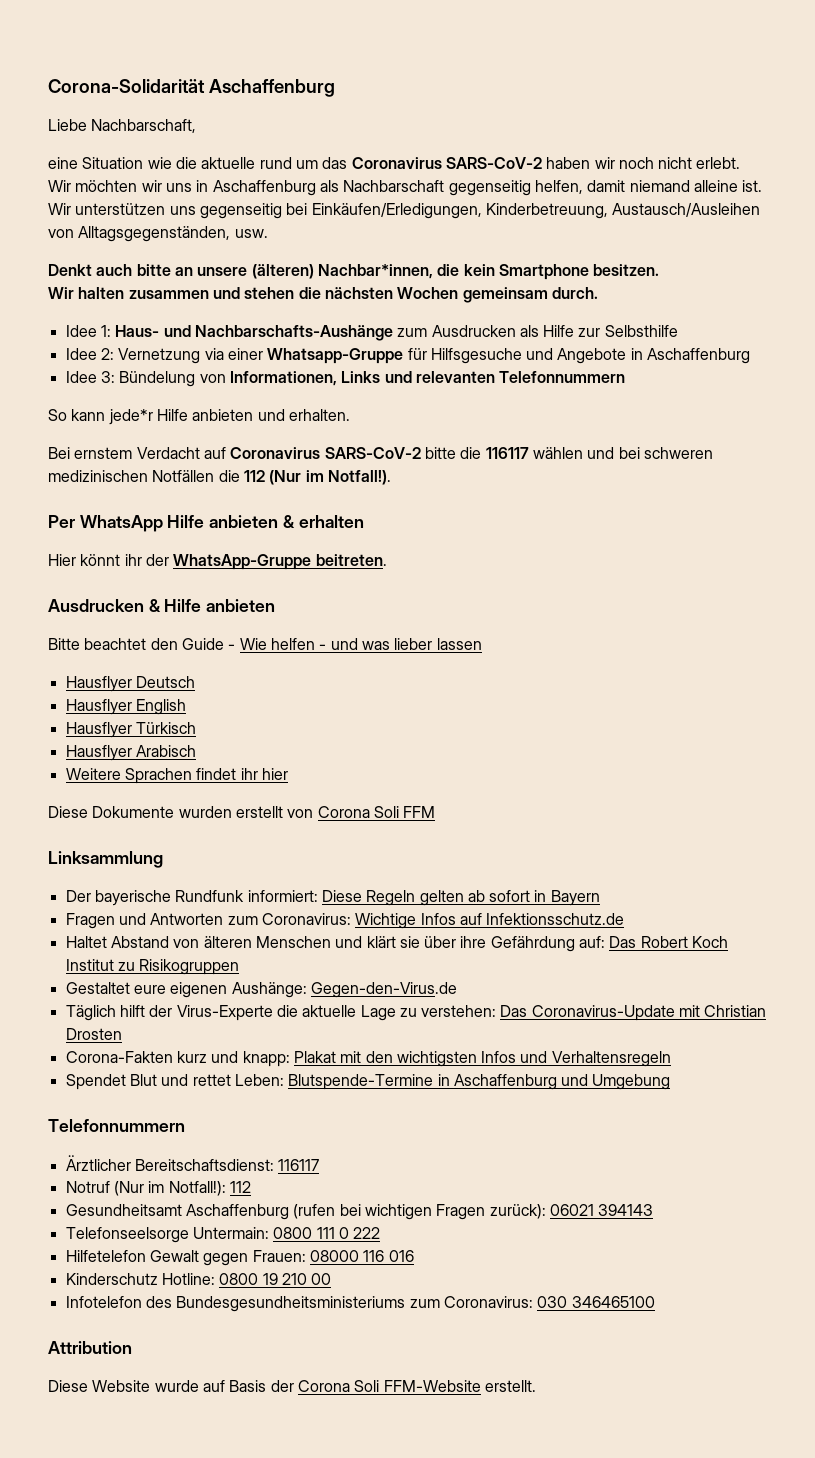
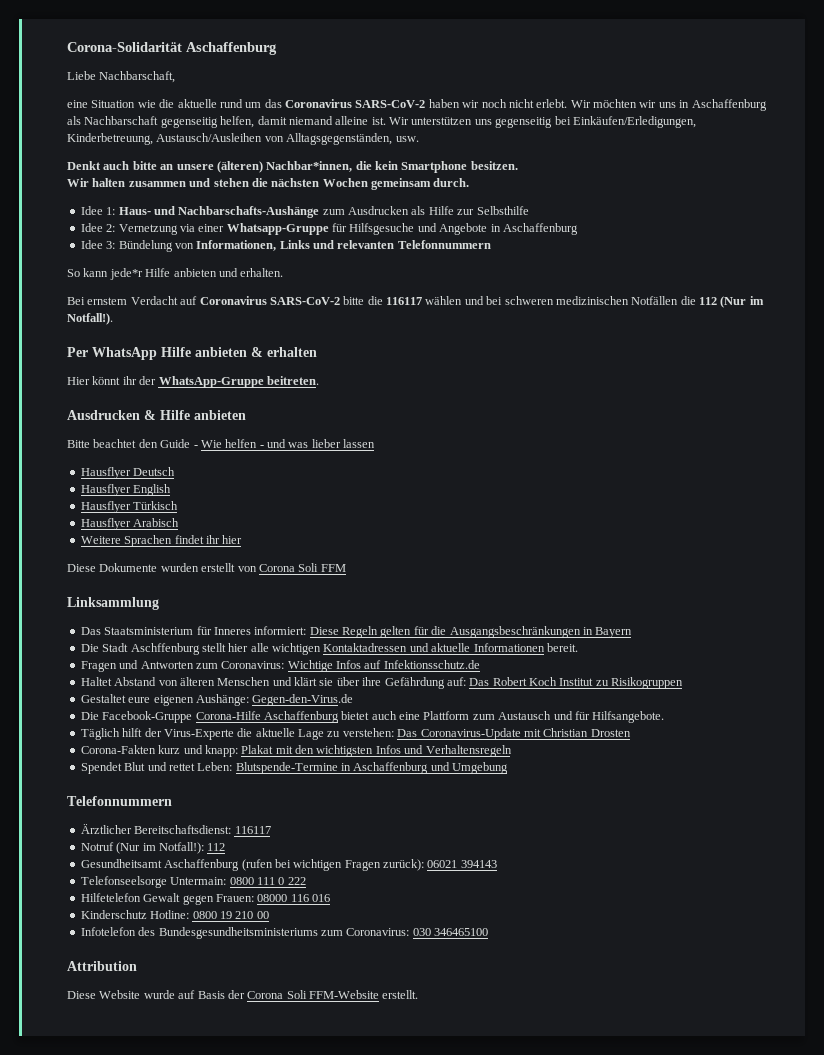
- Der bayerische Rundfunk informiert: Diese Regeln gelten ab sofort in Bayern
+ Das Staatsministerium für Inneres informiert: Diese Regeln gelten für die Ausgangsbeschränkungen in Bayern
+ Die Stadt Aschffenburg stellt hier alle wichtigen Kontaktadressen und aktuelle Informationen bereit.
+ Die Facebook-Gruppe Corona-Hilfe Aschaffenburg bietet auch eine Plattform zum Austausch und für Hilfsangebote.

